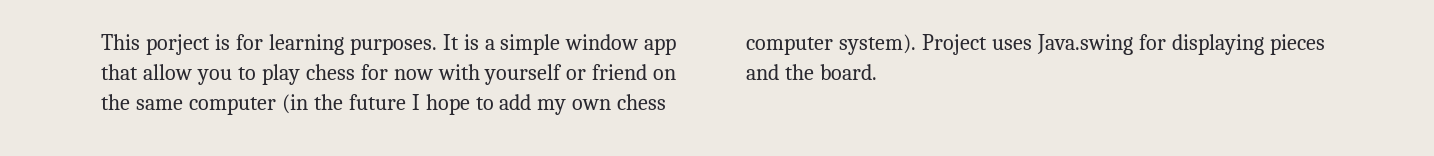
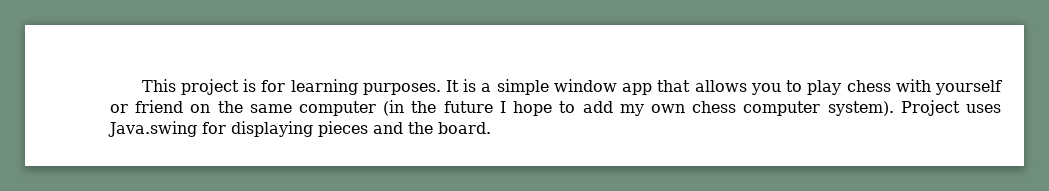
- This porject is for learning purposes.
+ This project is for learning purposes.
- It is a simple window app that allow you to play chess for now with yourself or friend on the same computer (in the future I hope to add my own chess computer system).
+ It is a simple window app that allows you to play chess with yourself or friend on the same computer (in the future I hope to add my own chess computer system).

